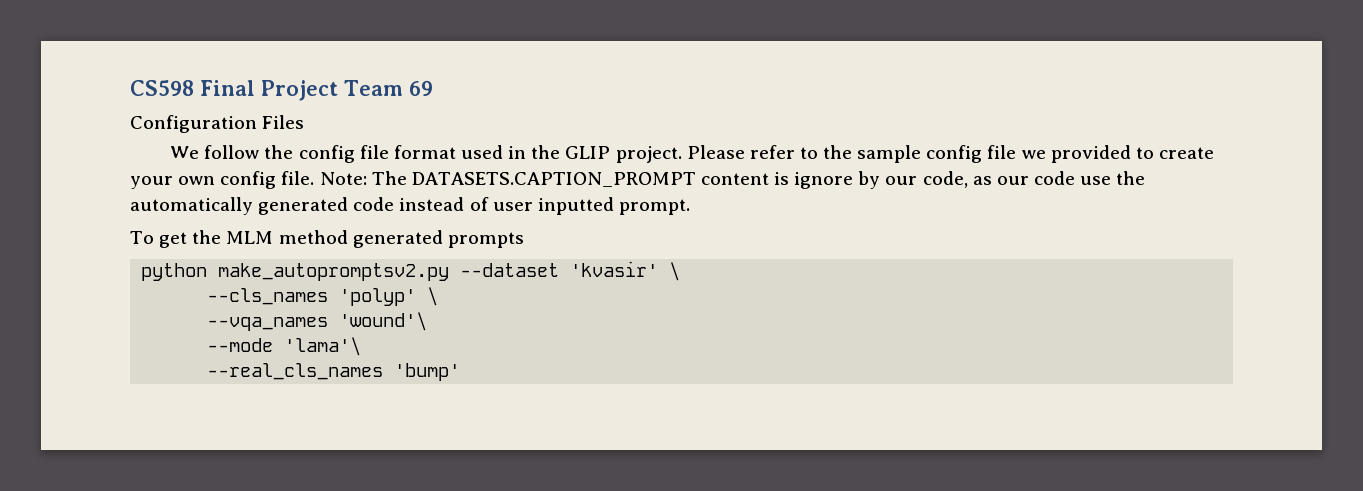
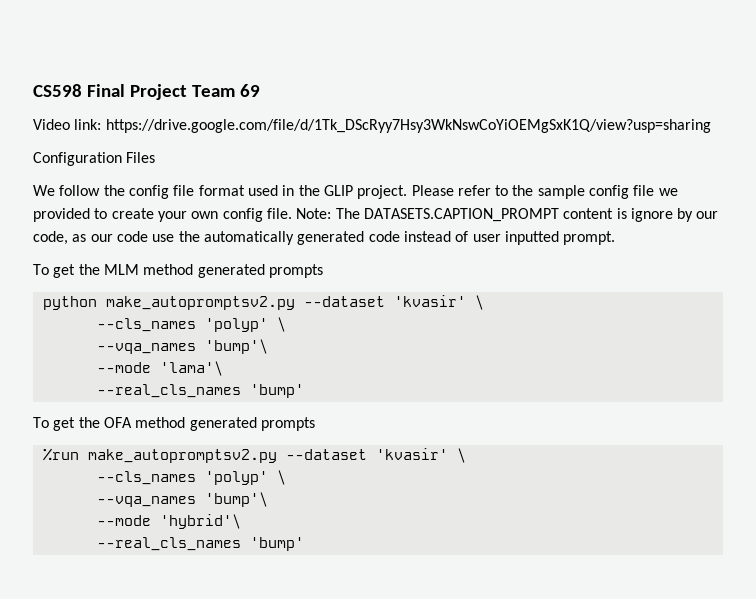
+ Video link: https://drive.google.com/file/d/1Tk_DScRyy7Hsy3WkNswCoYiOEMgSxK1Q/view?usp=sharing
  python make_autopromptsv2.py --dataset 'kvasir' \
  --cls_names 'polyp' \
- --vqa_names 'wound'\
+ --vqa_names 'bump'\
+ To get the OFA method generated prompts
+ %run make_autopromptsv2.py --dataset 'kvasir' \
+ --cls_names 'polyp' \
+ --vqa_names 'bump'\
+ --mode 'hybrid'\
+ --real_cls_names 'bump'

